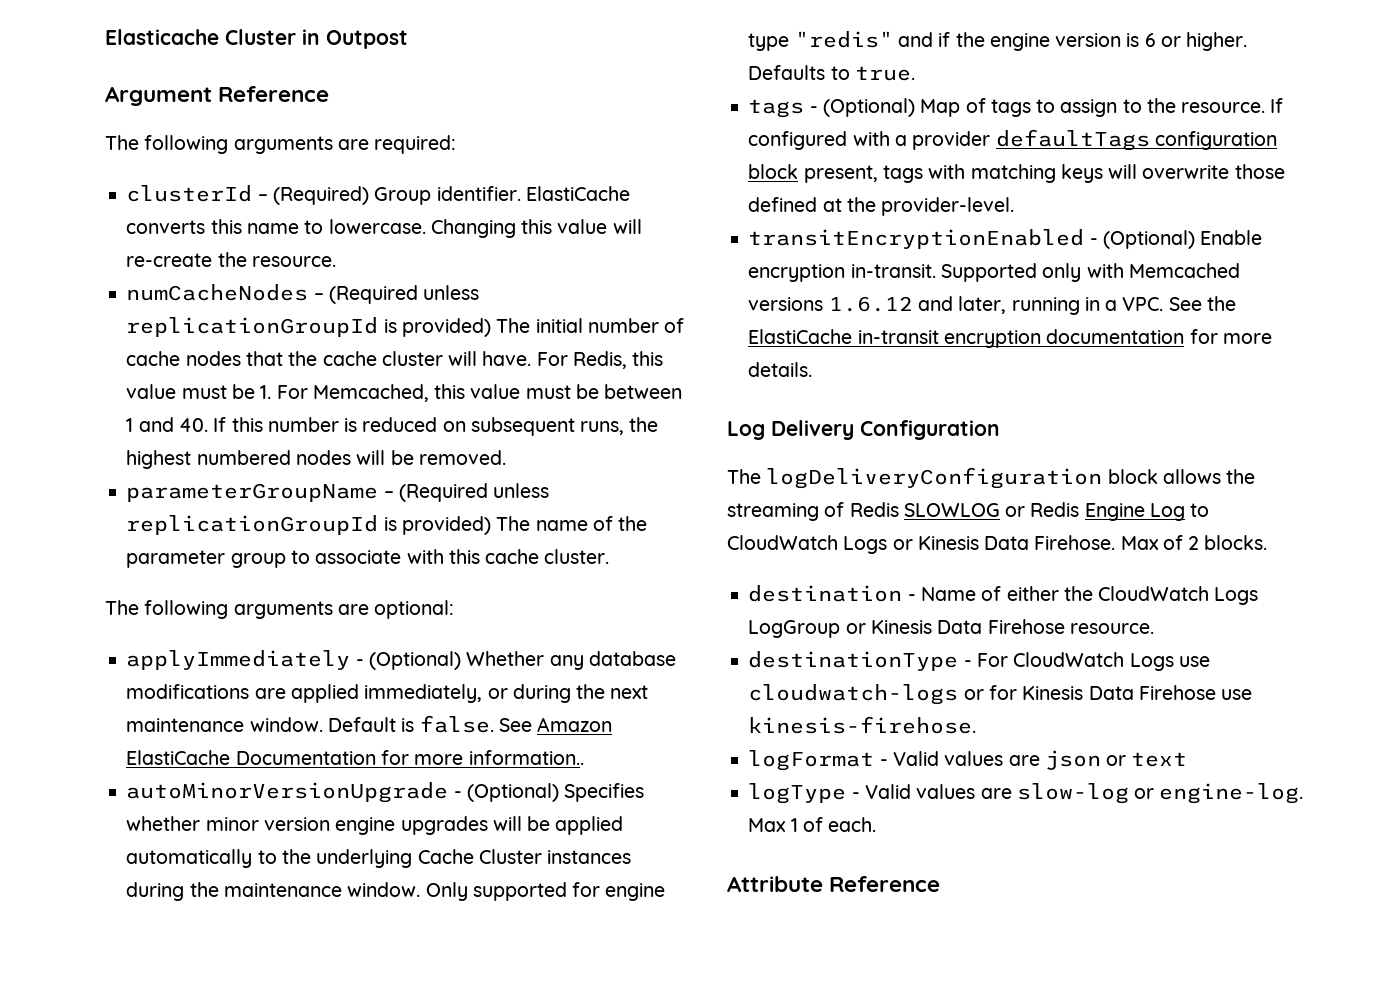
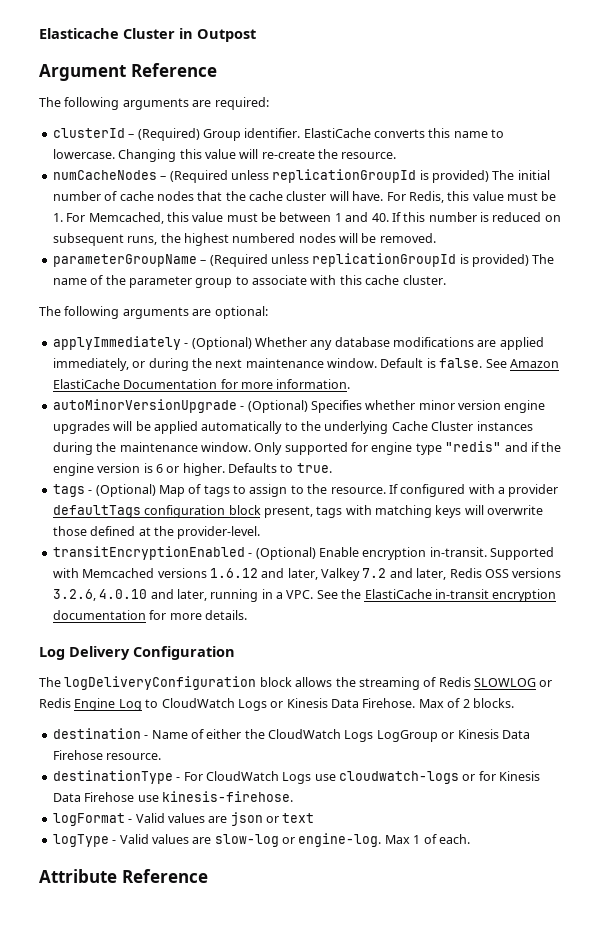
- See Amazon ElastiCache Documentation for more information..
+ See Amazon ElastiCache Documentation for more information.
- Supported only with Memcached versions 1.6.12 and later, running in a VPC. See the ElastiCache in-transit encryption documentation for more details.
+ Supported with Memcached versions 1.6.12 and later, Valkey 7.2 and later, Redis OSS versions 3.2.6, 4.0.10 and later, running in a VPC. See the ElastiCache in-transit encryption documentation for more details.

